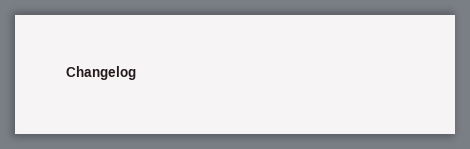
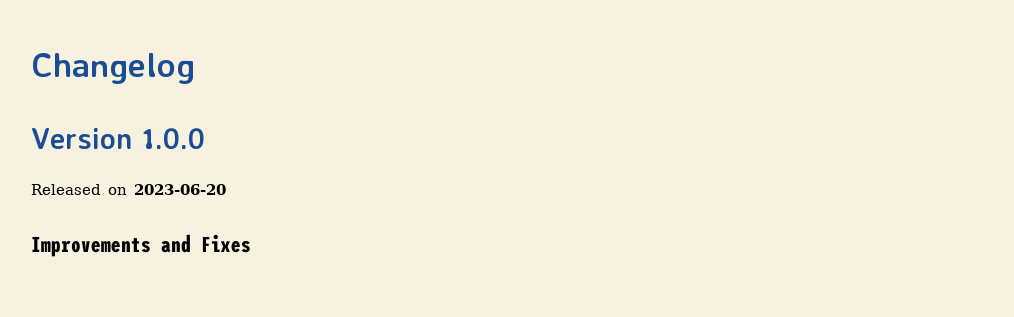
+ Version 1.0.0
+ Released on 2023-06-20
+ Improvements and Fixes

